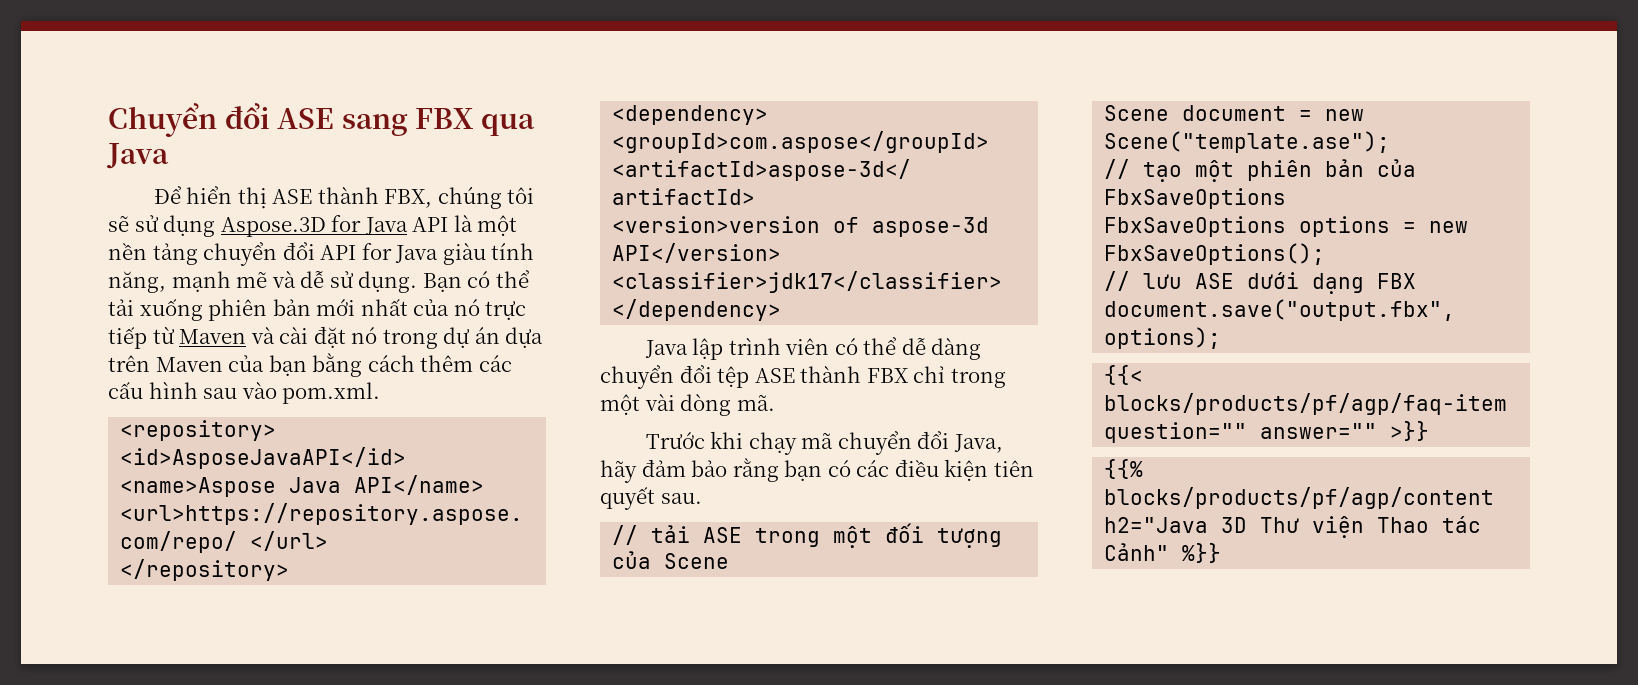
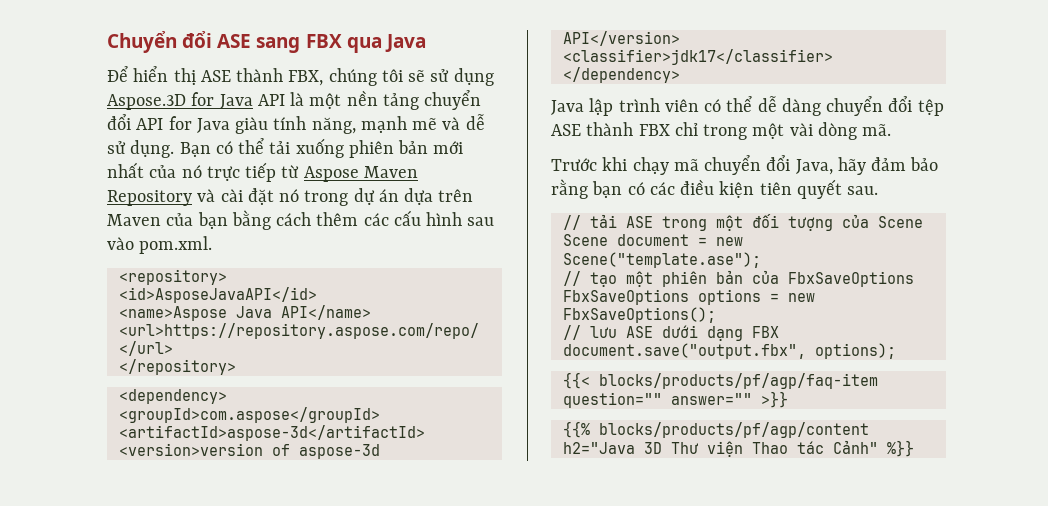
- Bạn có thể tải xuống phiên bản mới nhất của nó trực tiếp từ Maven và cài đặt nó trong dự án dựa trên Maven của bạn bằng cách thêm các cấu hình sau vào pom.xml.
+ Bạn có thể tải xuống phiên bản mới nhất của nó trực tiếp từ Aspose Maven Repository và cài đặt nó trong dự án dựa trên Maven của bạn bằng cách thêm các cấu hình sau vào pom.xml.

